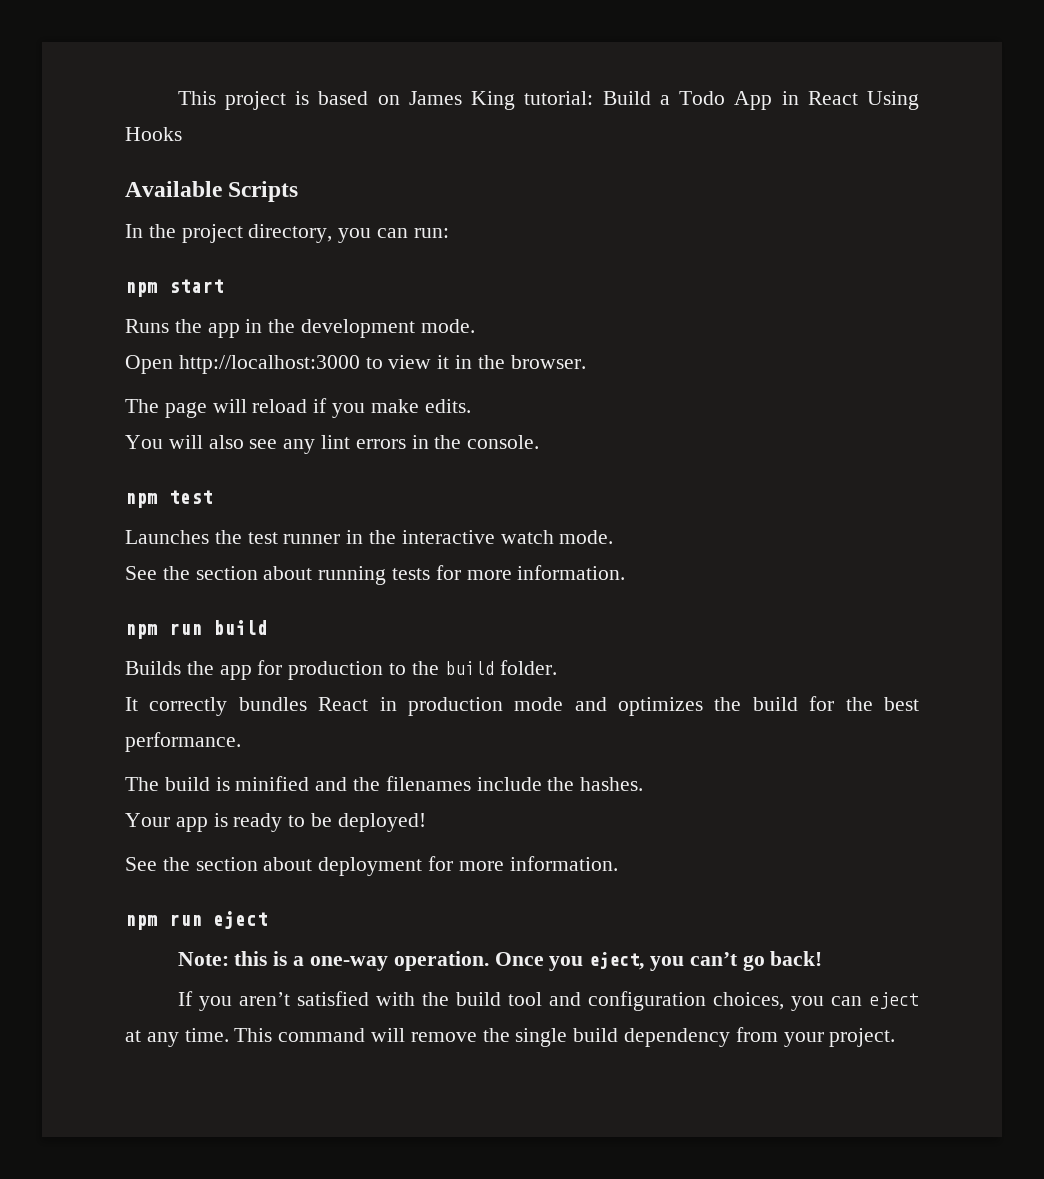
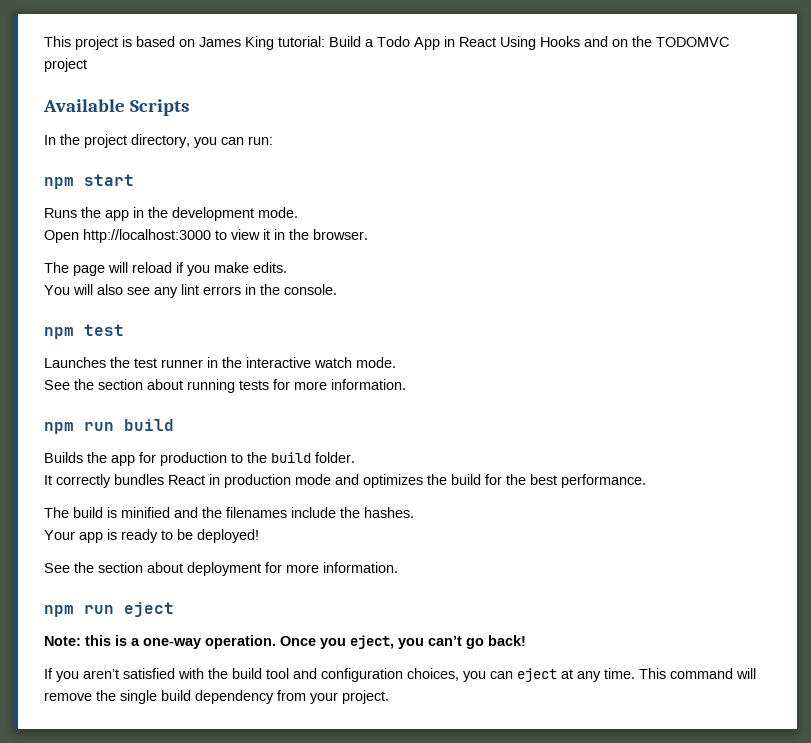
- This project is based on James King tutorial: Build a Todo App in React Using Hooks
+ This project is based on James King tutorial: Build a Todo App in React Using Hooks and on the TODOMVC project

